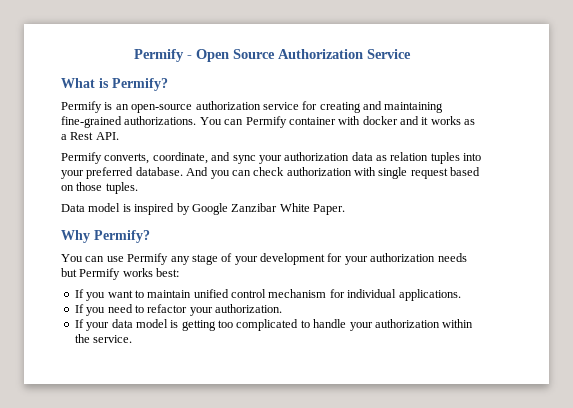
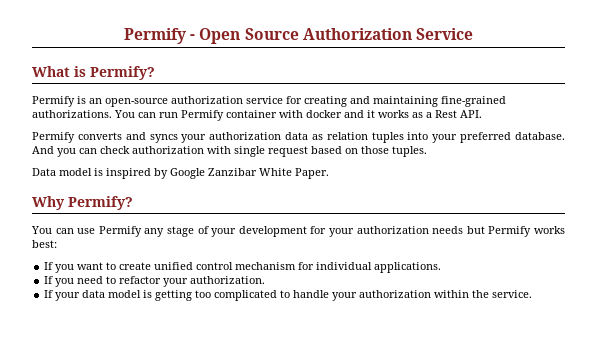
- You can Permify container with docker and it works as a Rest API.
+ You can run Permify container with docker and it works as a Rest API.
- Permify converts, coordinate, and sync your authorization data as relation tuples into your preferred database.
+ Permify converts and syncs your authorization data as relation tuples into your preferred database.
- If you want to maintain unified control mechanism for individual applications.
+ If you want to create unified control mechanism for individual applications.

